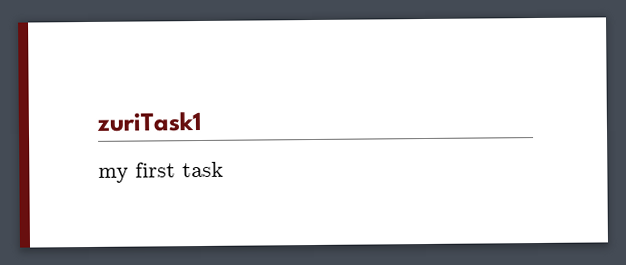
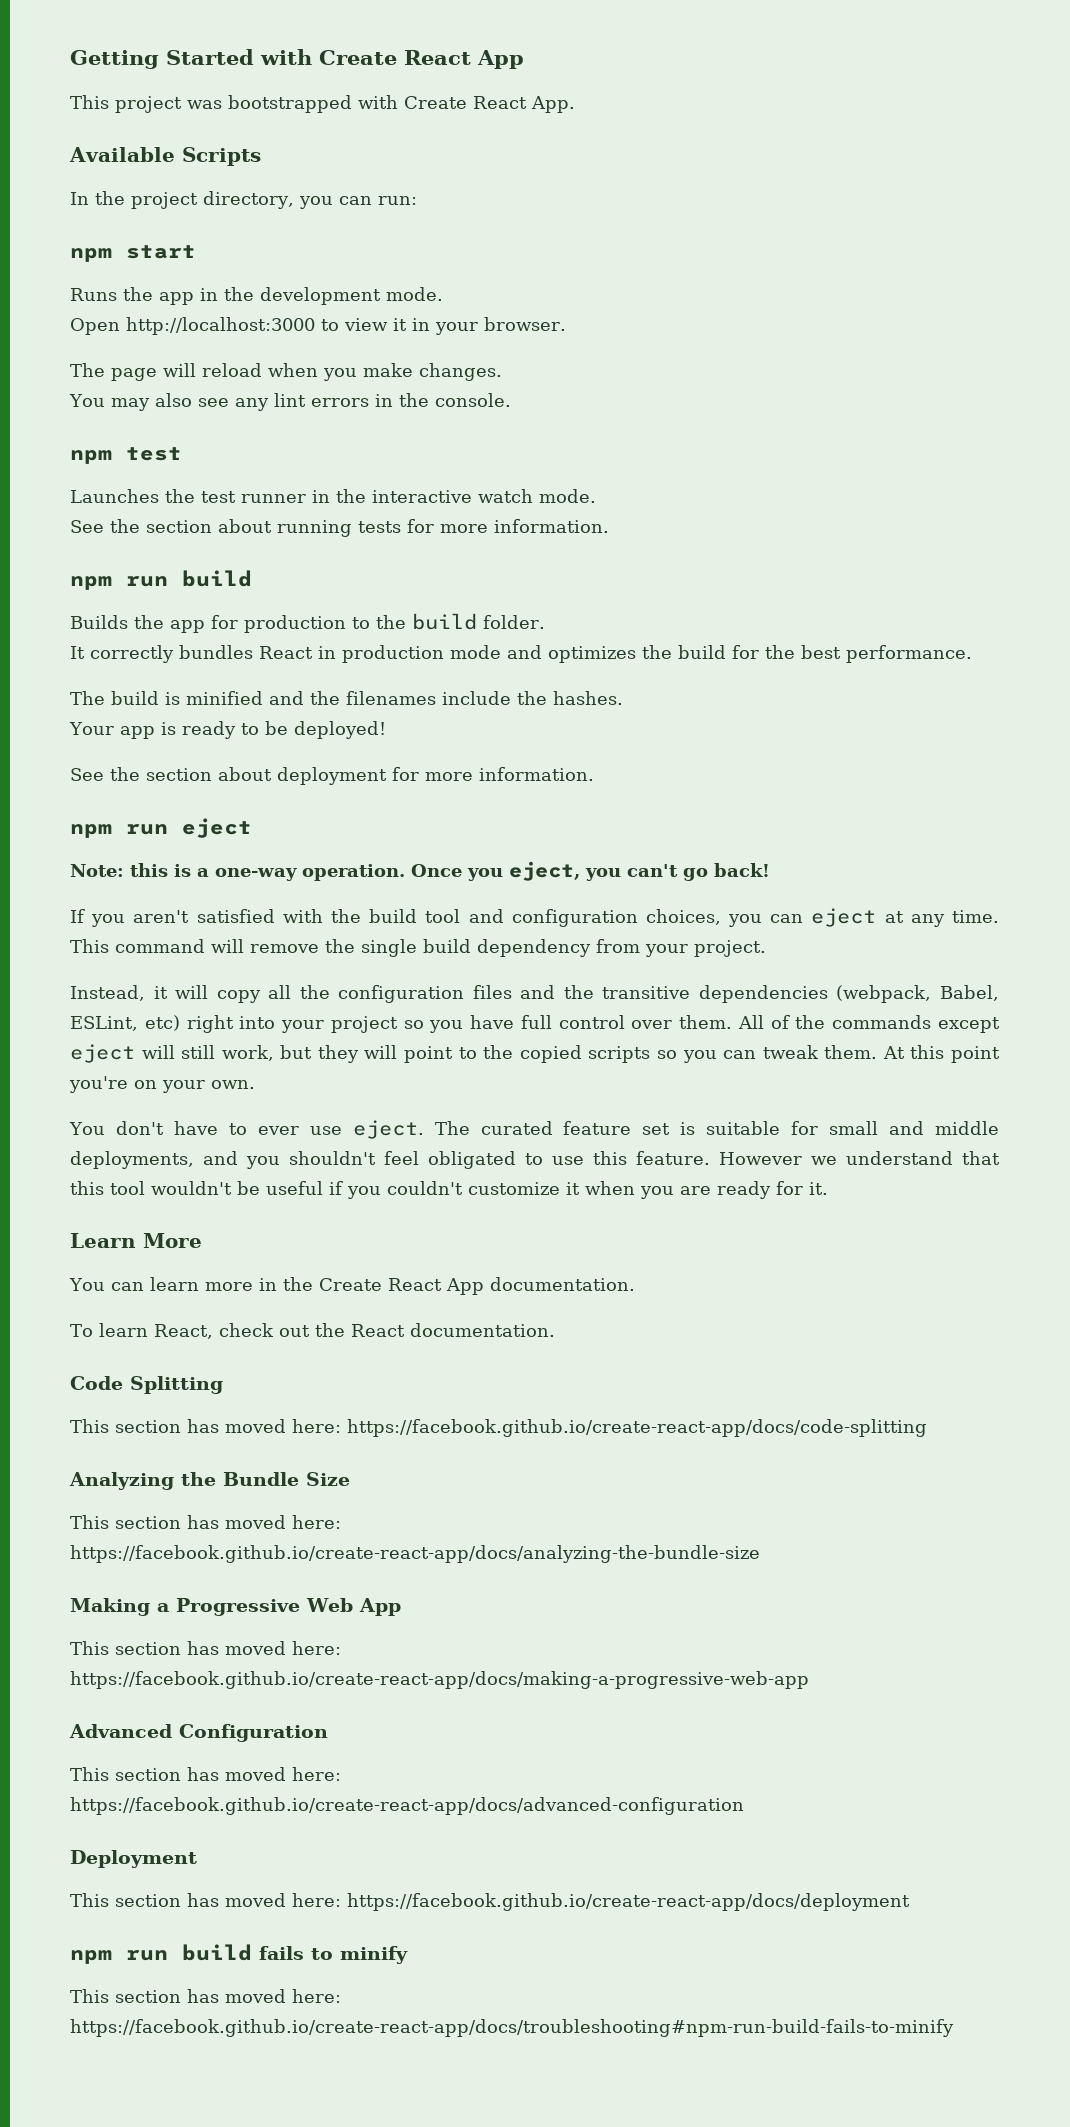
- zuriTask1
- my first task
+ Getting Started with Create React App
+ This project was bootstrapped with Create React App.
+ Available Scripts
+ In the project directory, you can run:
+ npm start
+ Runs the app in the development mode.
+ Open http://localhost:3000 to view it in your browser.
+ The page will reload when you make changes.
+ You may also see any lint errors in the console.
+ npm test
+ Launches the test runner in the interactive watch mode.
+ See the section about running tests for more information.
+ npm run build
+ Builds the app for production to the build folder.
+ It correctly bundles React in production mode and optimizes the build for the best performance.
+ The build is minified and the filenames include the hashes.
+ Your app is ready to be deployed!
+ See the section about deployment for more information.
+ npm run eject
+ Note: this is a one-way operation. Once you eject, you can't go back!
+ If you aren't satisfied with the build tool and configuration choices, you can eject at any time. This command will remove the single build dependency from your project.
+ Instead, it will copy all the configuration files and the transitive dependencies (webpack, Babel, ESLint, etc) right into your project so you have full control over them. All of the commands except eject will still work, but they will point to the copied scripts so you can tweak them. At this point you're on your own.
+ You don't have to ever use eject. The curated feature set is suitable for small and middle deployments, and you shouldn't feel obligated to use this feature. However we understand that this tool wouldn't be useful if you couldn't customize it when you are ready for it.
+ Learn More
+ You can learn more in the Create React App documentation.
+ To learn React, check out the React documentation.
+ Code Splitting
+ This section has moved here: https://facebook.github.io/create-react-app/docs/code-splitting
+ Analyzing the Bundle Size
+ This section has moved here: https://facebook.github.io/create-react-app/docs/analyzing-the-bundle-size
+ Making a Progressive Web App
+ This section has moved here: https://facebook.github.io/create-react-app/docs/making-a-progressive-web-app
+ Advanced Configuration
+ This section has moved here: https://facebook.github.io/create-react-app/docs/advanced-configuration
+ Deployment
+ This section has moved here: https://facebook.github.io/create-react-app/docs/deployment
+ npm run build fails to minify
+ This section has moved here: https://facebook.github.io/create-react-app/docs/troubleshooting#npm-run-build-fails-to-minify

